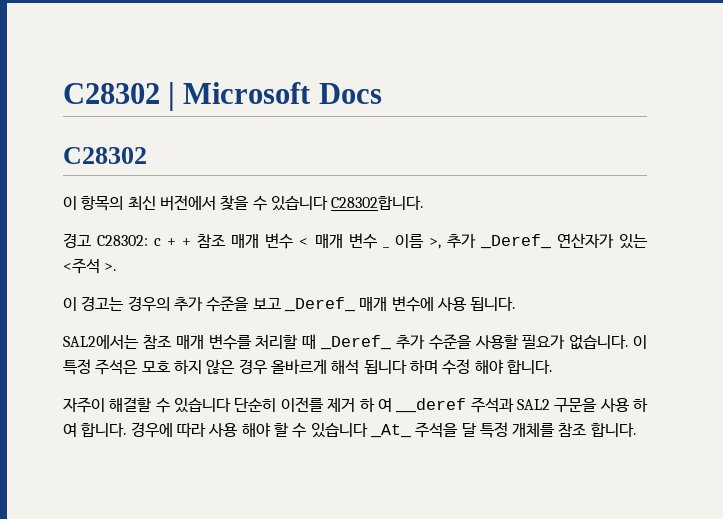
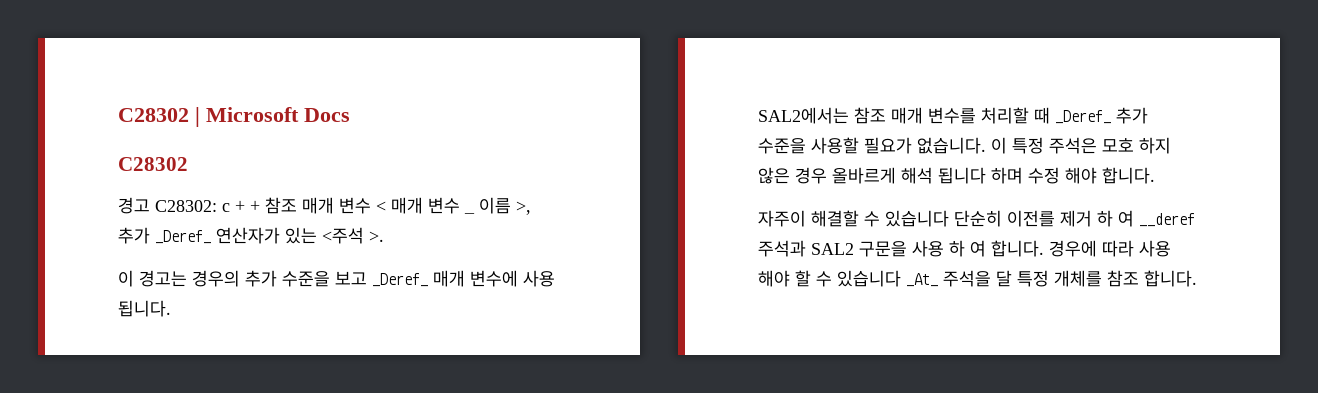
- 이 항목의 최신 버전에서 찾을 수 있습니다 C28302합니다.

